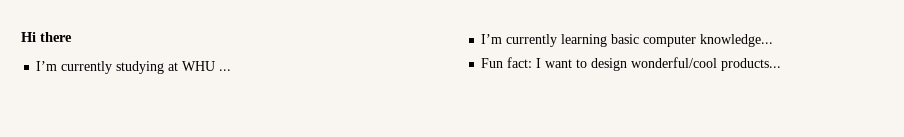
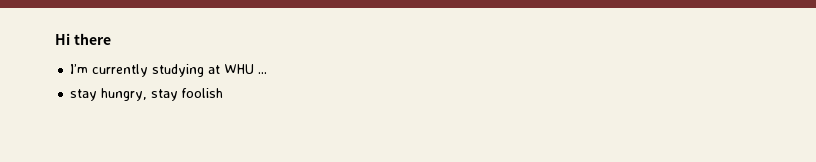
- I’m currently learning basic computer knowledge...
- Fun fact: I want to design wonderful/cool products...
+ stay hungry, stay foolish

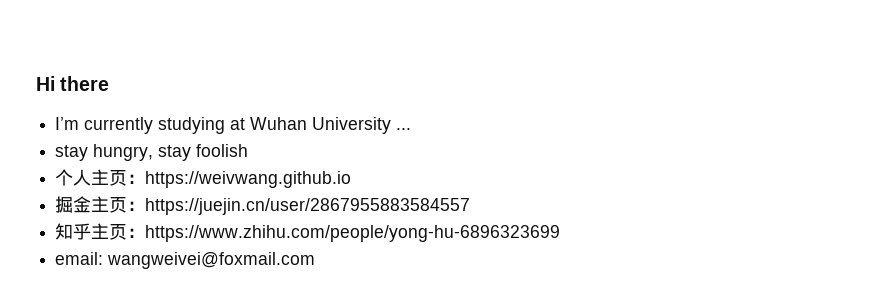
- I’m currently studying at WHU ...
+ I’m currently studying at Wuhan University ...
+ 个人主页：https://weivwang.github.io
+ 掘金主页：https://juejin.cn/user/2867955883584557
+ 知乎主页：https://www.zhihu.com/people/yong-hu-6896323699
+ email: wangweivei@foxmail.com

